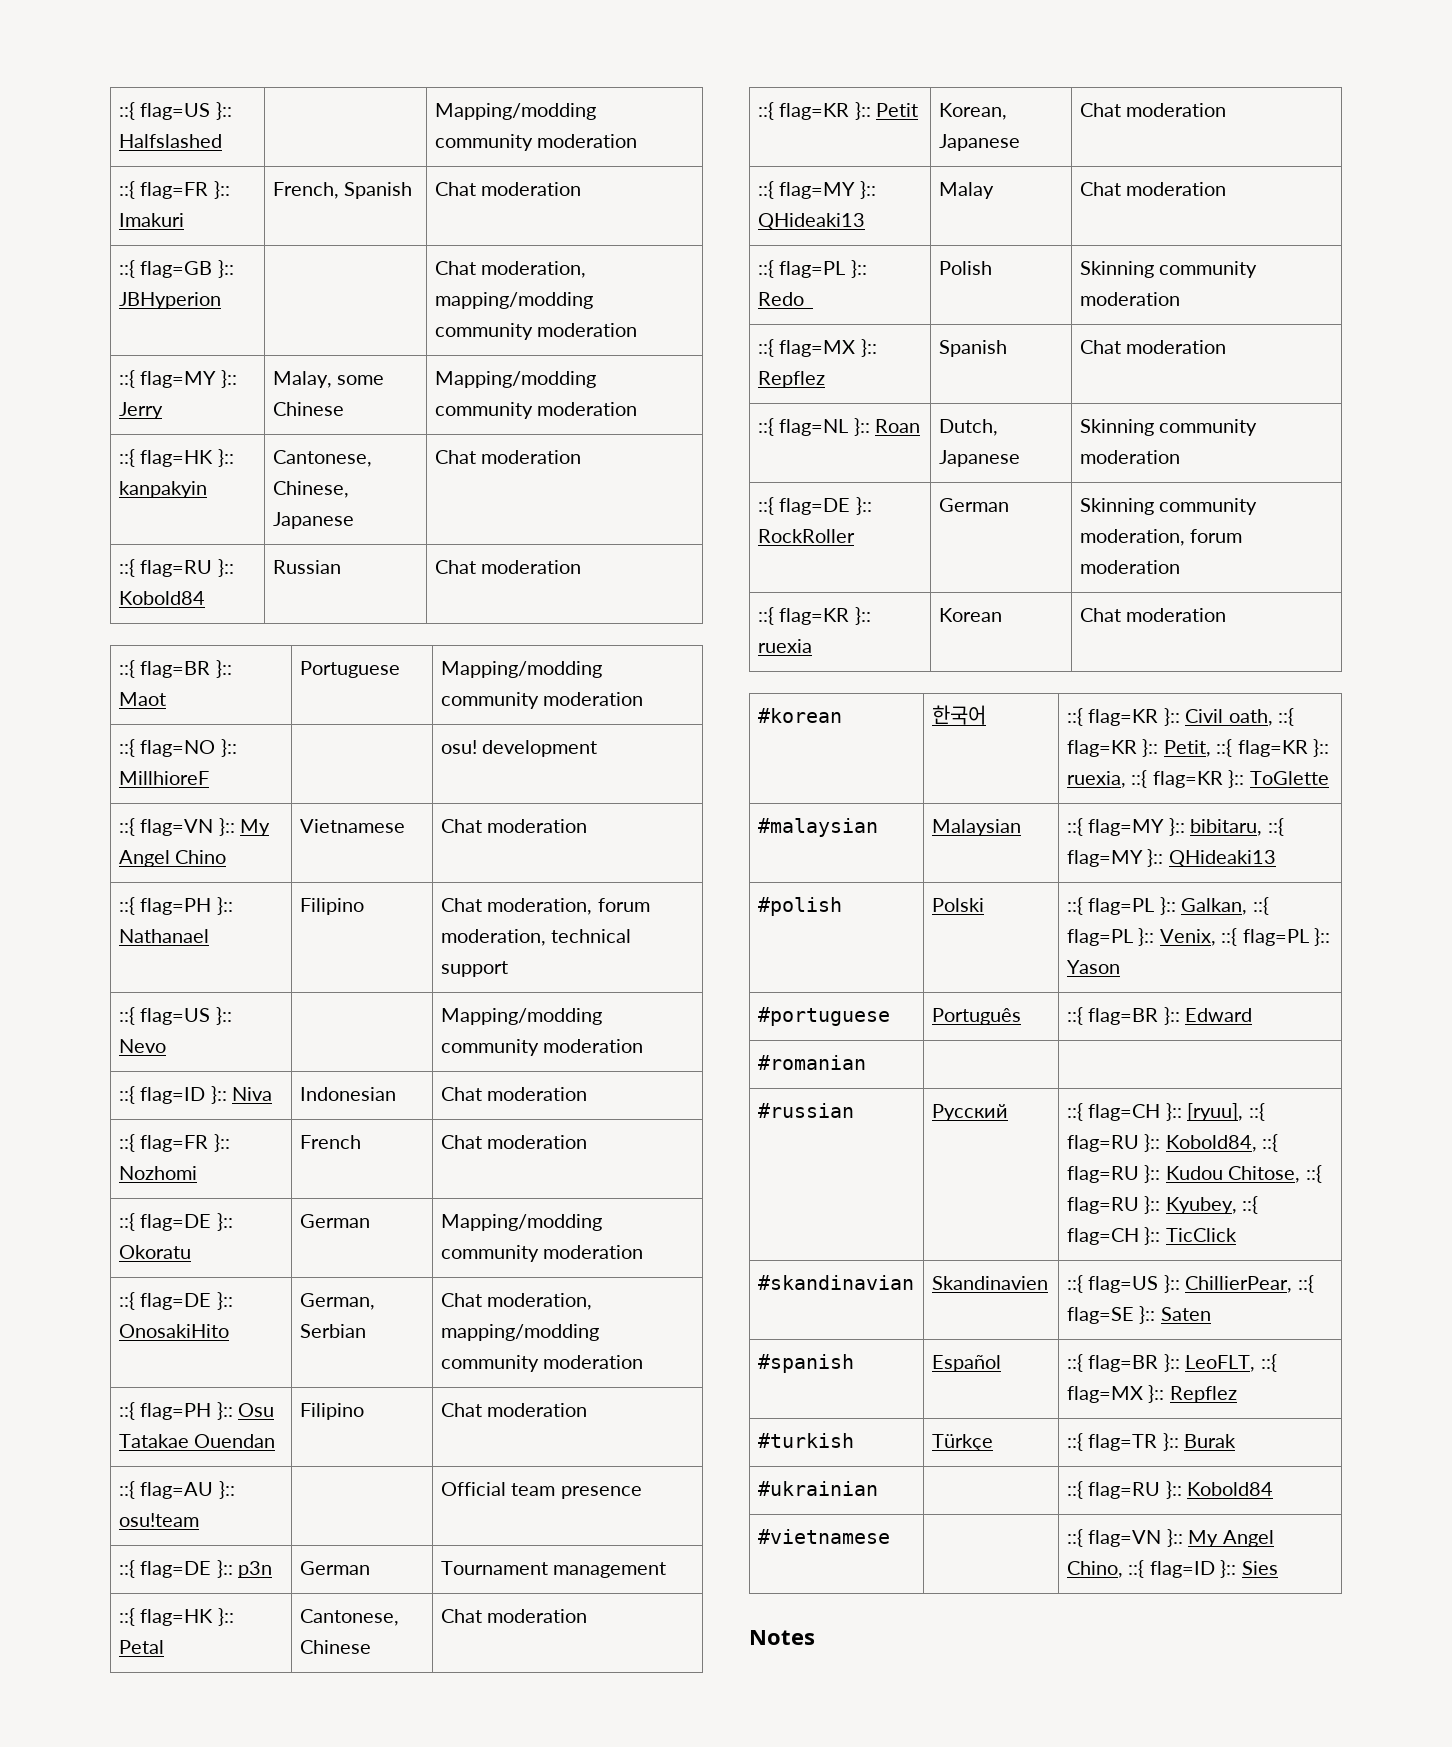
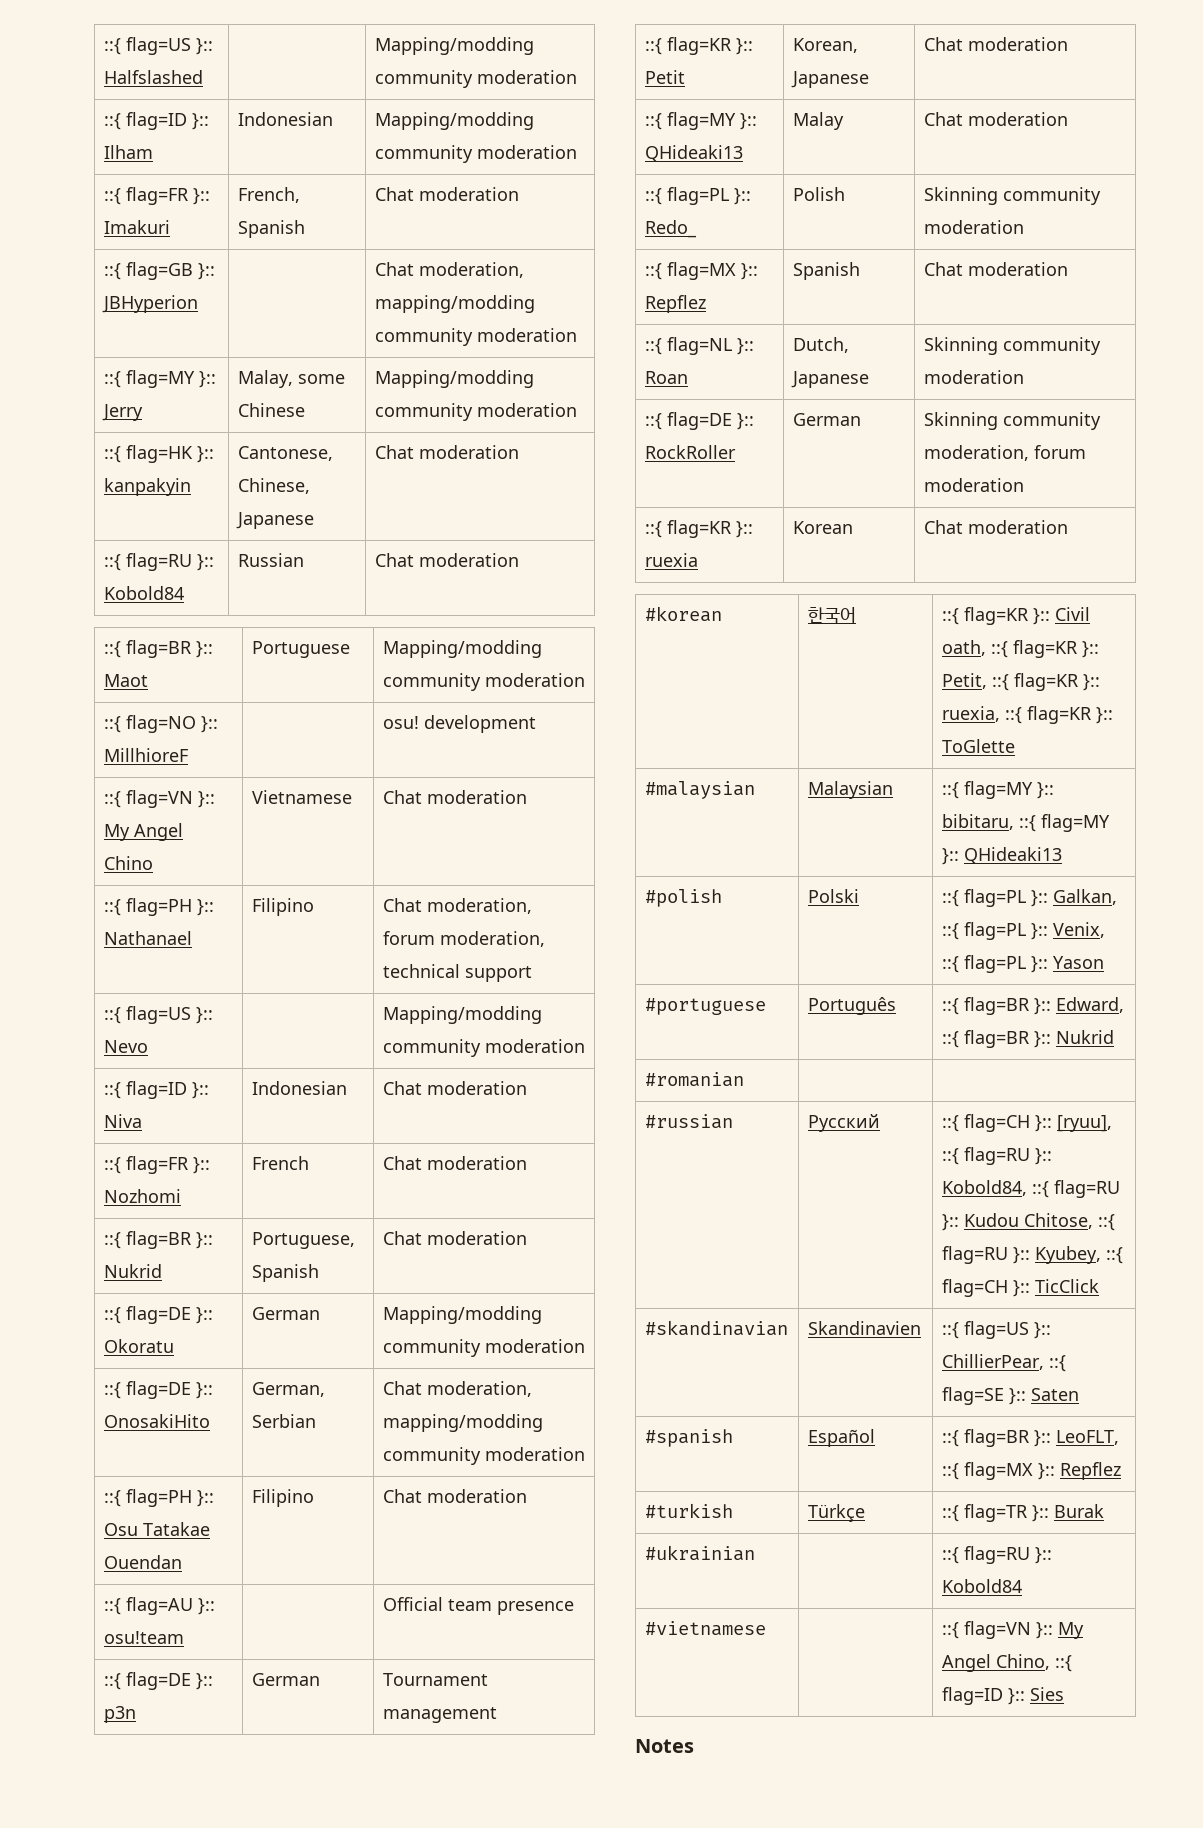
+ ::{ flag=ID }:: Ilham | Indonesian | Mapping/modding community moderation
+ ::{ flag=BR }:: Nukrid | Portuguese, Spanish | Chat moderation
- ::{ flag=HK }:: Petal | Cantonese, Chinese | Chat moderation
- #portuguese | Português | ::{ flag=BR }:: Edward
+ #portuguese | Português | ::{ flag=BR }:: Edward, ::{ flag=BR }:: Nukrid

